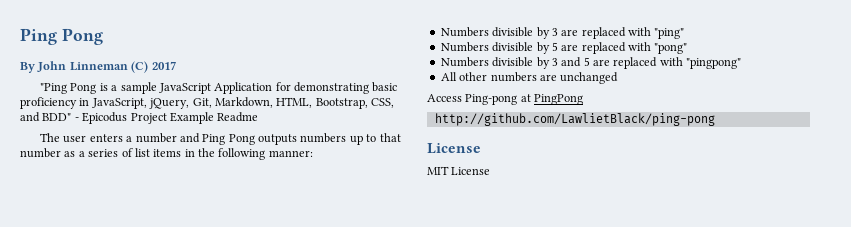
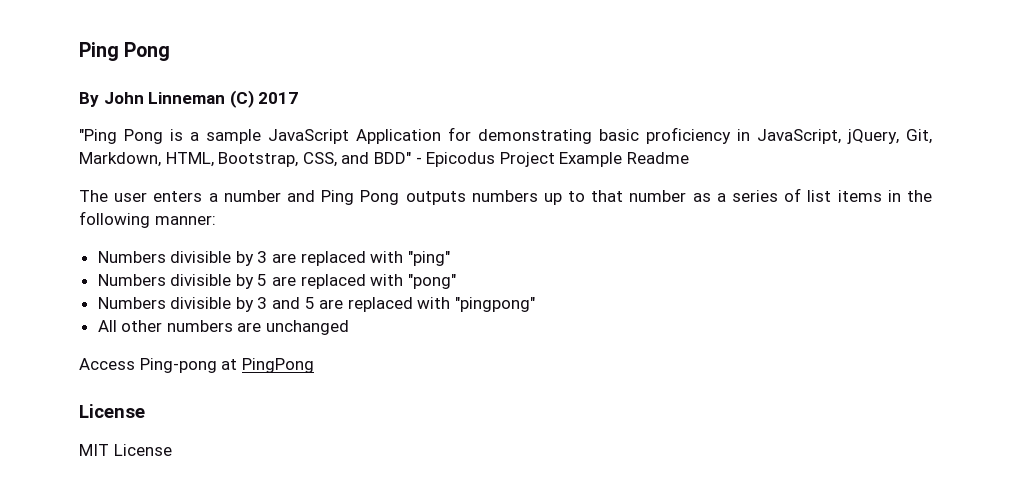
- http://github.com/LawlietBlack/ping-pong

